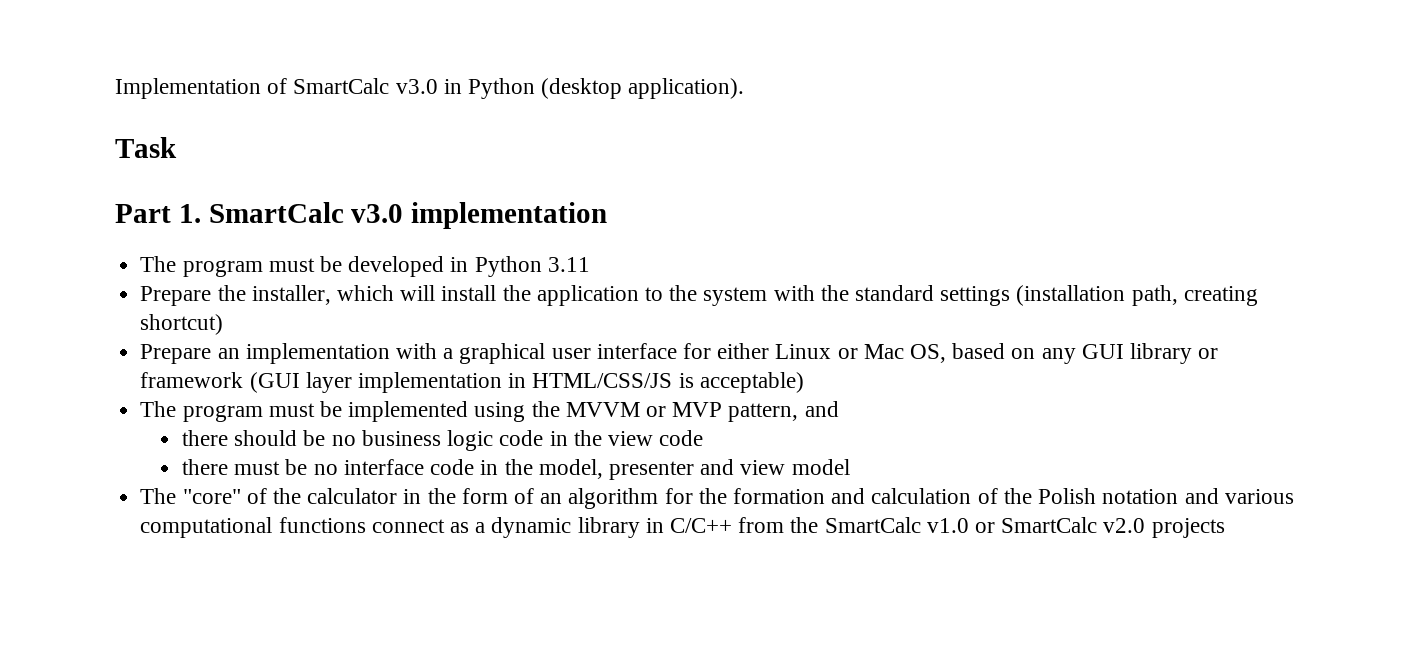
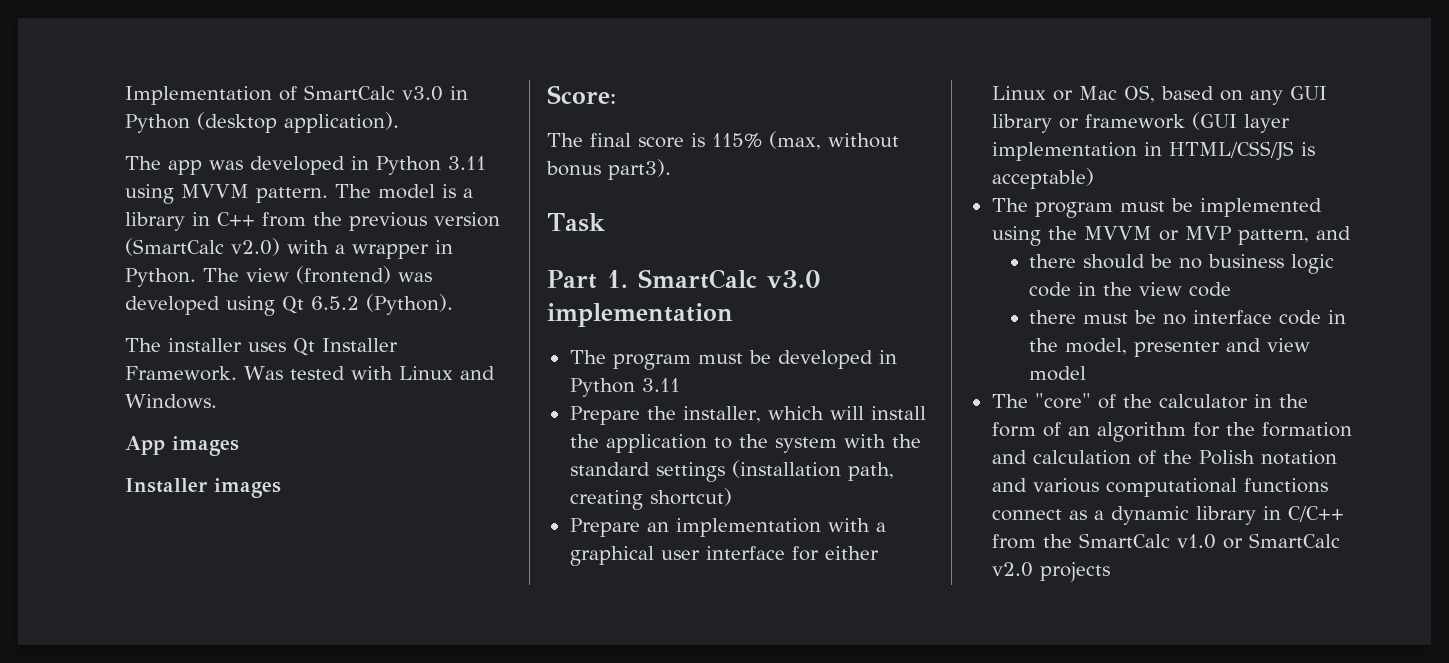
+ The app was developed in Python 3.11 using MVVM pattern. The model is a library in C++ from the previous version (SmartCalc v2.0) with a wrapper in Python. The view (frontend) was developed using Qt 6.5.2 (Python).
+ The installer uses Qt Installer Framework. Was tested with Linux and Windows.
+ App images
+ Installer images
+ Score:
+ The final score is 115% (max, without bonus part3).

